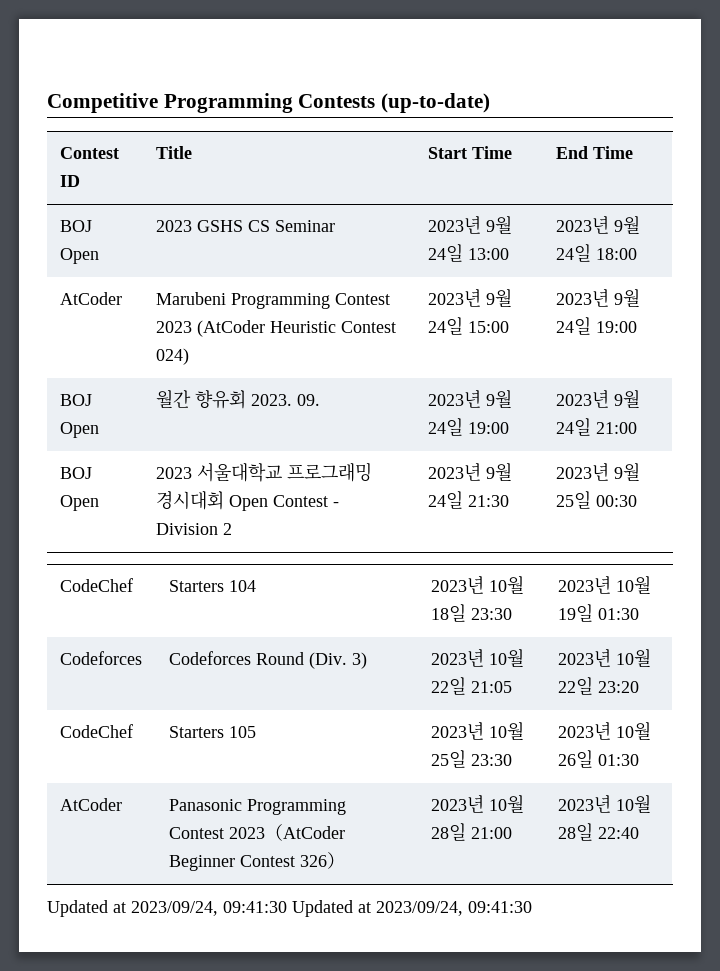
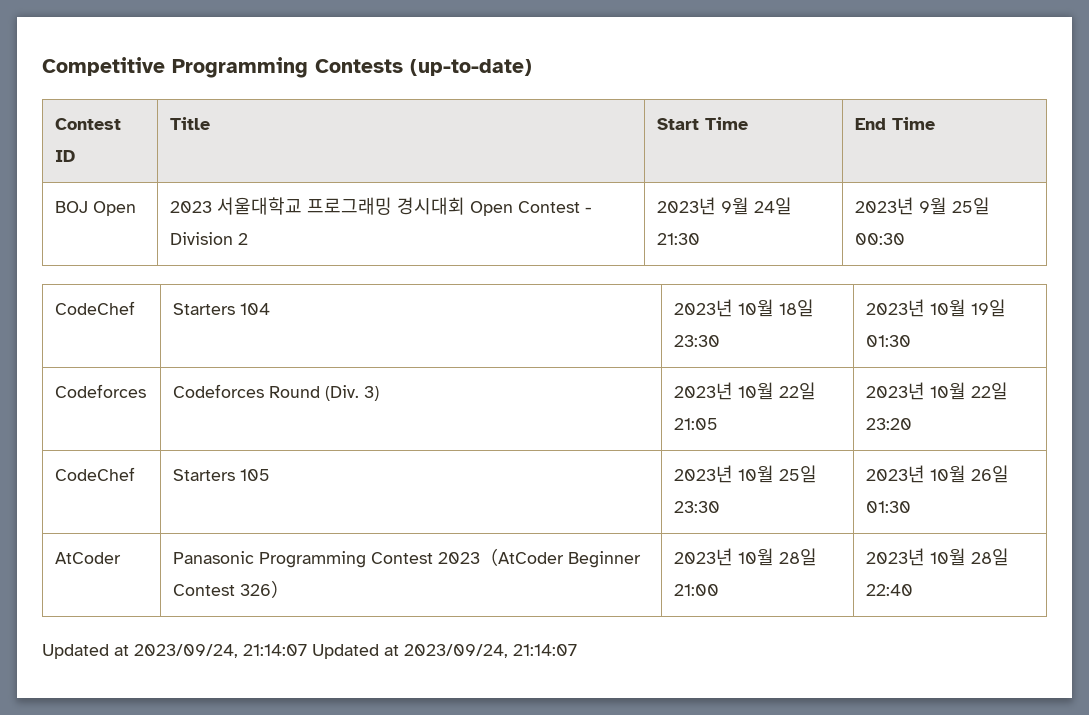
- BOJ Open | 2023 GSHS CS Seminar | 2023년 9월 24일 13:00 | 2023년 9월 24일 18:00
- AtCoder | Marubeni Programming Contest 2023 (AtCoder Heuristic Contest 024) | 2023년 9월 24일 15:00 | 2023년 9월 24일 19:00
- BOJ Open | 월간 향유회 2023. 09. | 2023년 9월 24일 19:00 | 2023년 9월 24일 21:00
- Updated at 2023/09/24, 09:41:30 Updated at 2023/09/24, 09:41:30
+ Updated at 2023/09/24, 21:14:07 Updated at 2023/09/24, 21:14:07

